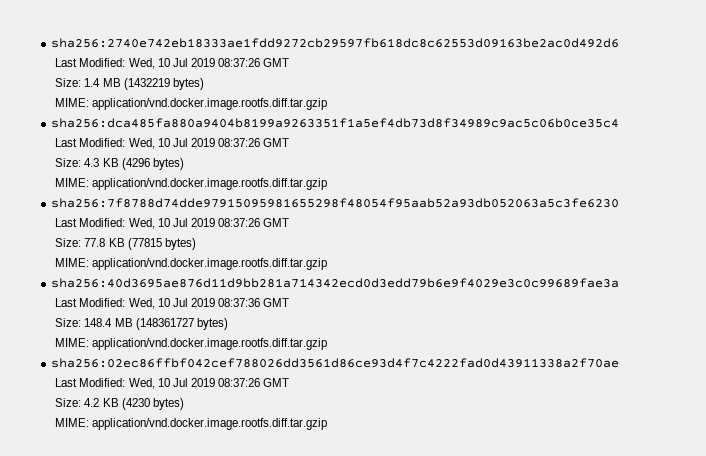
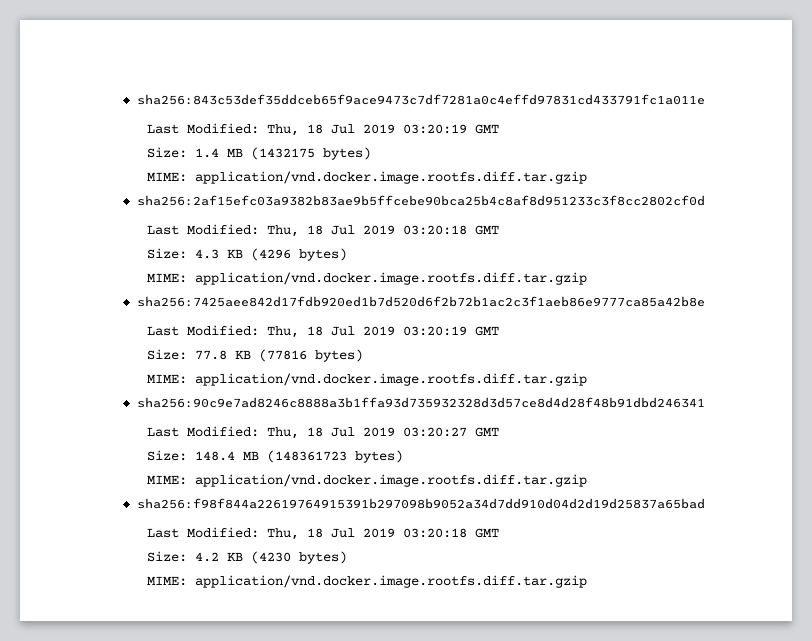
- sha256:2740e742eb18333ae1fdd9272cb29597fb618dc8c62553d09163be2ac0d492d6
- Last Modified: Wed, 10 Jul 2019 08:37:26 GMT
+ sha256:843c53def35ddceb65f9ace9473c7df7281a0c4effd97831cd433791fc1a011e
+ Last Modified: Thu, 18 Jul 2019 03:20:19 GMT
- Size: 1.4 MB (1432219 bytes)
+ Size: 1.4 MB (1432175 bytes)
  MIME: application/vnd.docker.image.rootfs.diff.tar.gzip
- sha256:dca485fa880a9404b8199a9263351f1a5ef4db73d8f34989c9ac5c06b0ce35c4
- Last Modified: Wed, 10 Jul 2019 08:37:26 GMT
+ sha256:2af15efc03a9382b83ae9b5ffcebe90bca25b4c8af8d951233c3f8cc2802cf0d
+ Last Modified: Thu, 18 Jul 2019 03:20:18 GMT
- sha256:7f8788d74dde97915095981655298f48054f95aab52a93db052063a5c3fe6230
- Last Modified: Wed, 10 Jul 2019 08:37:26 GMT
+ sha256:7425aee842d17fdb920ed1b7d520d6f2b72b1ac2c3f1aeb86e9777ca85a42b8e
+ Last Modified: Thu, 18 Jul 2019 03:20:19 GMT
- Size: 77.8 KB (77815 bytes)
+ Size: 77.8 KB (77816 bytes)
  MIME: application/vnd.docker.image.rootfs.diff.tar.gzip
- sha256:40d3695ae876d11d9bb281a714342ecd0d3edd79b6e9f4029e3c0c99689fae3a
- Last Modified: Wed, 10 Jul 2019 08:37:36 GMT
+ sha256:90c9e7ad8246c8888a3b1ffa93d735932328d3d57ce8d4d28f48b91dbd246341
+ Last Modified: Thu, 18 Jul 2019 03:20:27 GMT
- Size: 148.4 MB (148361727 bytes)
+ Size: 148.4 MB (148361723 bytes)
  MIME: application/vnd.docker.image.rootfs.diff.tar.gzip
- sha256:02ec86ffbf042cef788026dd3561d86ce93d4f7c4222fad0d43911338a2f70ae
- Last Modified: Wed, 10 Jul 2019 08:37:26 GMT
+ sha256:f98f844a22619764915391b297098b9052a34d7dd910d04d2d19d25837a65bad
+ Last Modified: Thu, 18 Jul 2019 03:20:18 GMT

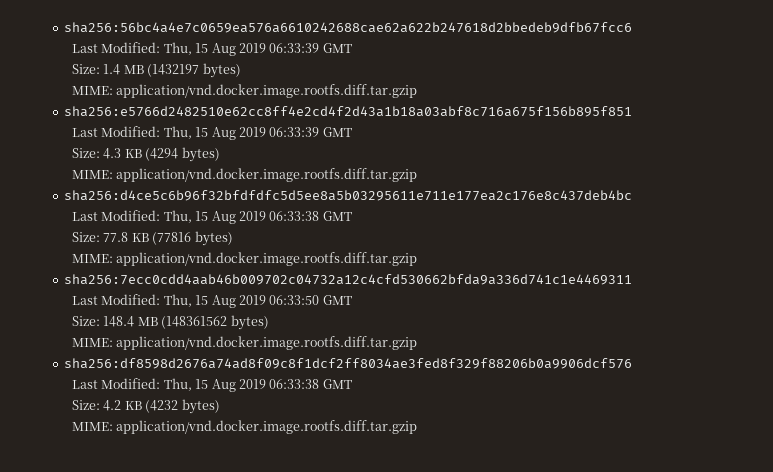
- sha256:843c53def35ddceb65f9ace9473c7df7281a0c4effd97831cd433791fc1a011e
- Last Modified: Thu, 18 Jul 2019 03:20:19 GMT
+ sha256:56bc4a4e7c0659ea576a6610242688cae62a622b247618d2bbedeb9dfb67fcc6
+ Last Modified: Thu, 15 Aug 2019 06:33:39 GMT
- Size: 1.4 MB (1432175 bytes)
+ Size: 1.4 MB (1432197 bytes)
  MIME: application/vnd.docker.image.rootfs.diff.tar.gzip
- sha256:2af15efc03a9382b83ae9b5ffcebe90bca25b4c8af8d951233c3f8cc2802cf0d
- Last Modified: Thu, 18 Jul 2019 03:20:18 GMT
+ sha256:e5766d2482510e62cc8ff4e2cd4f2d43a1b18a03abf8c716a675f156b895f851
+ Last Modified: Thu, 15 Aug 2019 06:33:39 GMT
- Size: 4.3 KB (4296 bytes)
+ Size: 4.3 KB (4294 bytes)
  MIME: application/vnd.docker.image.rootfs.diff.tar.gzip
- sha256:7425aee842d17fdb920ed1b7d520d6f2b72b1ac2c3f1aeb86e9777ca85a42b8e
- Last Modified: Thu, 18 Jul 2019 03:20:19 GMT
+ sha256:d4ce5c6b96f32bfdfdfc5d5ee8a5b03295611e711e177ea2c176e8c437deb4bc
+ Last Modified: Thu, 15 Aug 2019 06:33:38 GMT
- sha256:90c9e7ad8246c8888a3b1ffa93d735932328d3d57ce8d4d28f48b91dbd246341
- Last Modified: Thu, 18 Jul 2019 03:20:27 GMT
+ sha256:7ecc0cdd4aab46b009702c04732a12c4cfd530662bfda9a336d741c1e4469311
+ Last Modified: Thu, 15 Aug 2019 06:33:50 GMT
- Size: 148.4 MB (148361723 bytes)
+ Size: 148.4 MB (148361562 bytes)
  MIME: application/vnd.docker.image.rootfs.diff.tar.gzip
- sha256:f98f844a22619764915391b297098b9052a34d7dd910d04d2d19d25837a65bad
- Last Modified: Thu, 18 Jul 2019 03:20:18 GMT
+ sha256:df8598d2676a74ad8f09c8f1dcf2ff8034ae3fed8f329f88206b0a9906dcf576
+ Last Modified: Thu, 15 Aug 2019 06:33:38 GMT
- Size: 4.2 KB (4230 bytes)
+ Size: 4.2 KB (4232 bytes)

